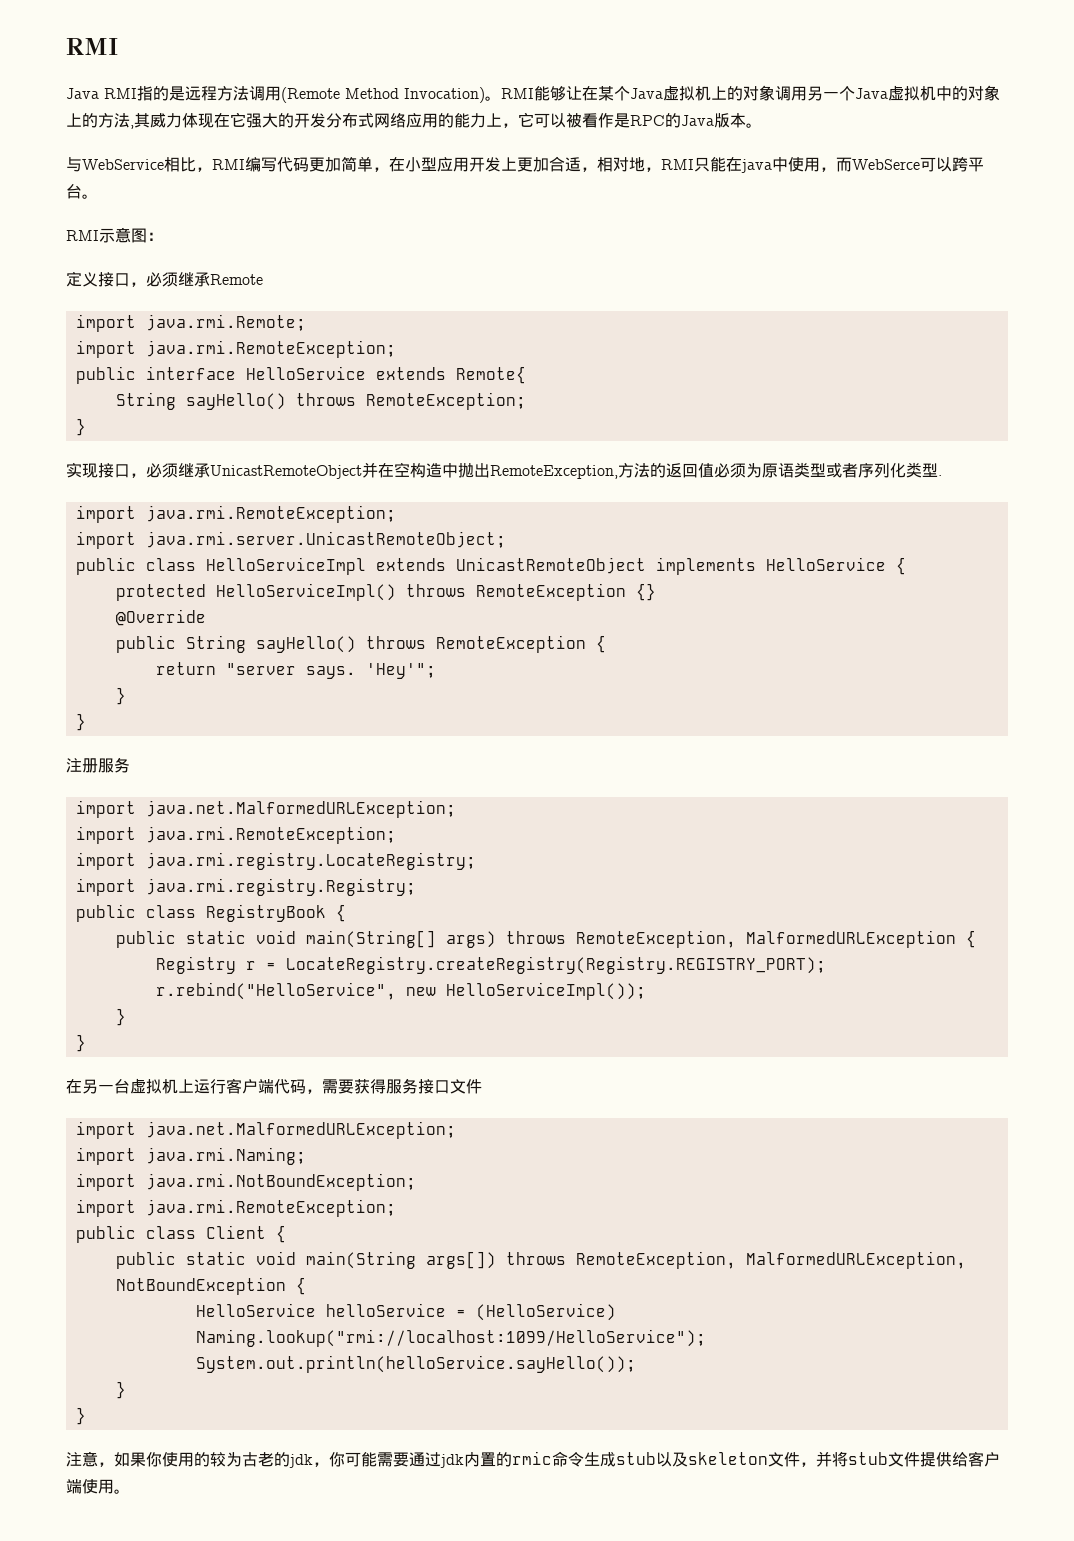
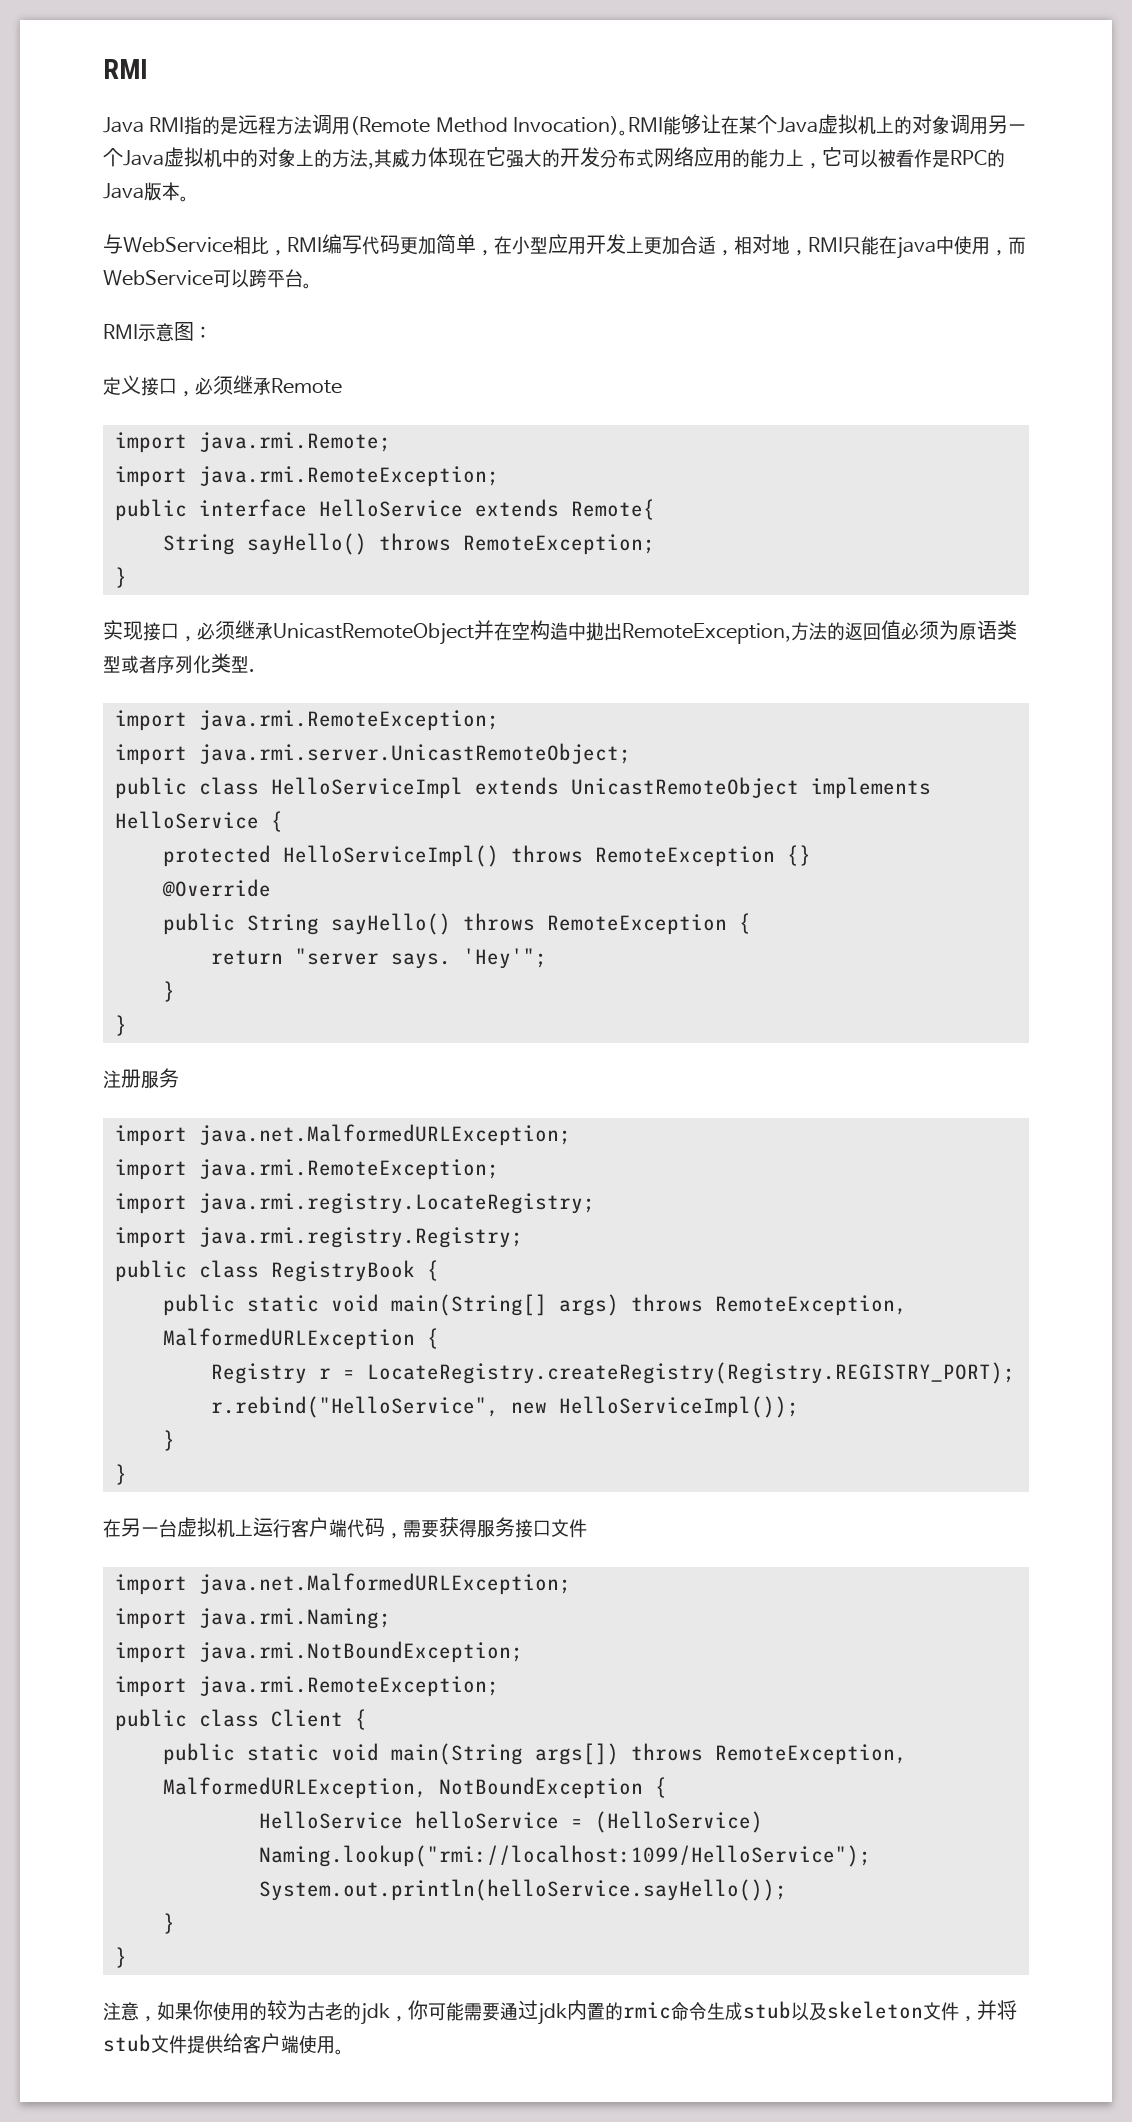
- 与WebService相比，RMI编写代码更加简单，在小型应用开发上更加合适，相对地，RMI只能在java中使用，而WebSerce可以跨平台。
+ 与WebService相比，RMI编写代码更加简单，在小型应用开发上更加合适，相对地，RMI只能在java中使用，而WebService可以跨平台。

